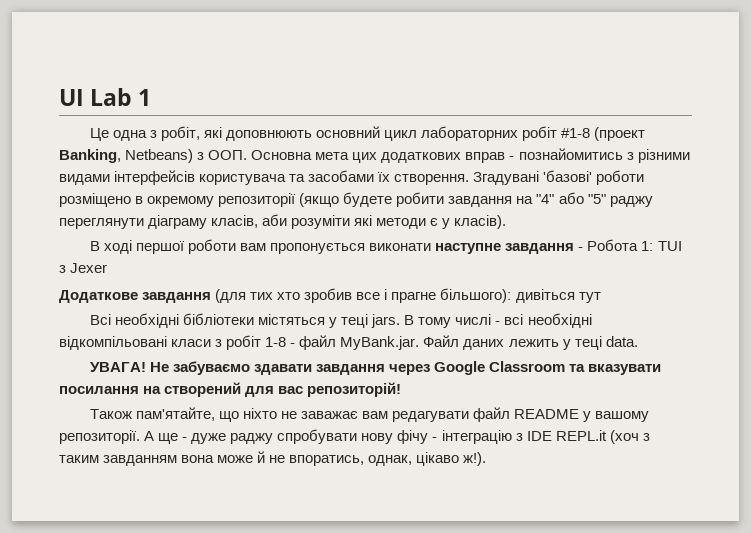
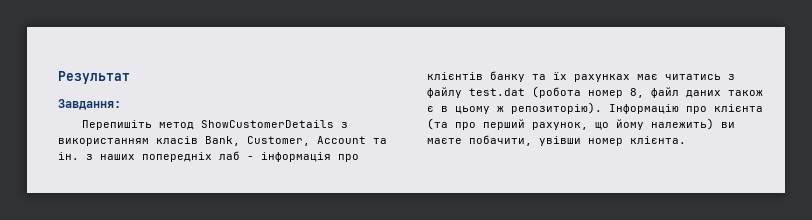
- UI Lab 1
- Це одна з робіт, які доповнюють основний цикл лабораторних робіт #1-8 (проект Banking, Netbeans) з ООП. Основна мета цих додаткових вправ - познайомитись з різними видами інтерфейсів користувача та засобами їх створення. Згадувані 'базові' роботи розміщено в окремому репозиторії (якщо будете робити завдання на "4" або "5" раджу переглянути діаграму класів, аби розуміти які методи є у класів).
- В ході першої роботи вам пропонується виконати наступне завдання - Робота 1: TUI з Jexer
- Додаткове завдання (для тих хто зробив все і прагне більшого): дивіться тут
- Всі необхідні бібліотеки містяться у теці jars. В тому числі - всі необхідні відкомпільовані класи з робіт 1-8 - файл MyBank.jar. Файл даних лежить у теці data.
- УВАГА! Не забуваємо здавати завдання через Google Classroom та вказувати посилання на створений для вас репозиторій!
- Також пам'ятайте, що ніхто не заважає вам редагувати файл README у вашому репозиторії. А ще - дуже раджу спробувати нову фічу - інтеграцію з IDE REPL.it (хоч з таким завданням вона може й не впоратись, однак, цікаво ж!).
+ Результат
+ Завдання:
+ Перепишіть метод ShowCustomerDetails з використанням класів Bank, Customer, Account та ін. з наших попередніх лаб - інформація про клієнтів банку та їх рахунках має читатись з файлу test.dat (робота номер 8, файл даних також є в цьому ж репозиторію). Інформацію про клієнта (та про перший рахунок, що йому належить) ви маєте побачити, увівши номер клієнта.

